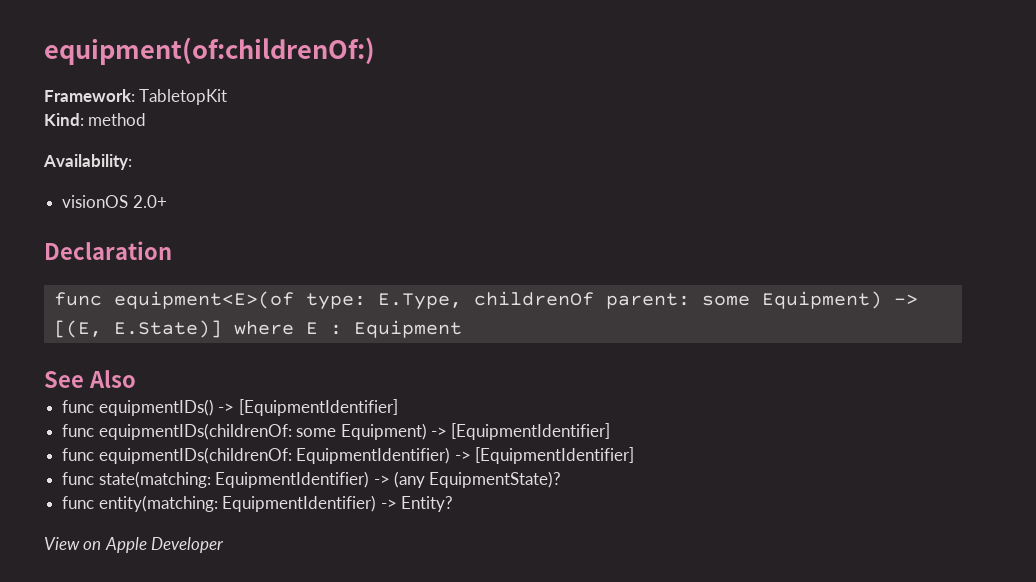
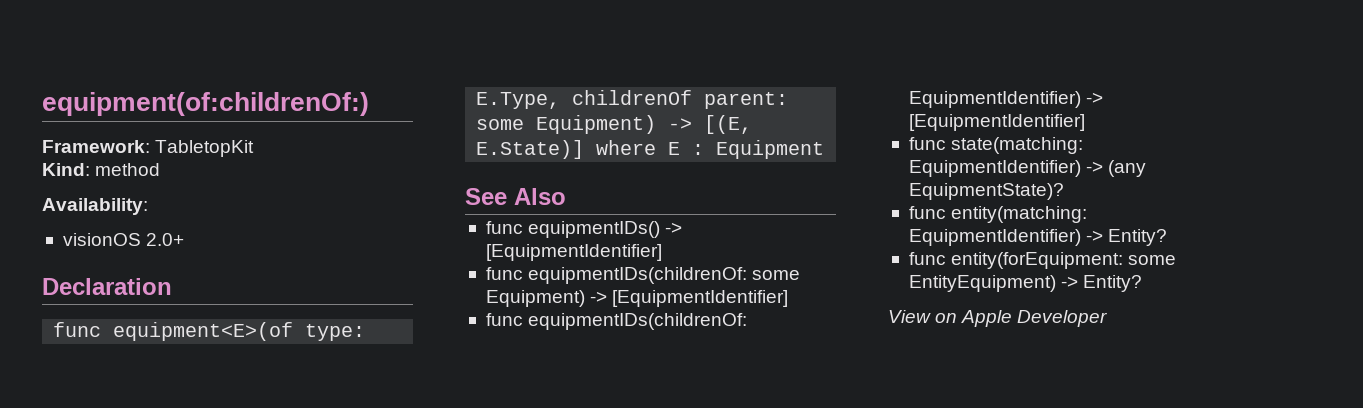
+ func entity(forEquipment: some EntityEquipment) -> Entity?

